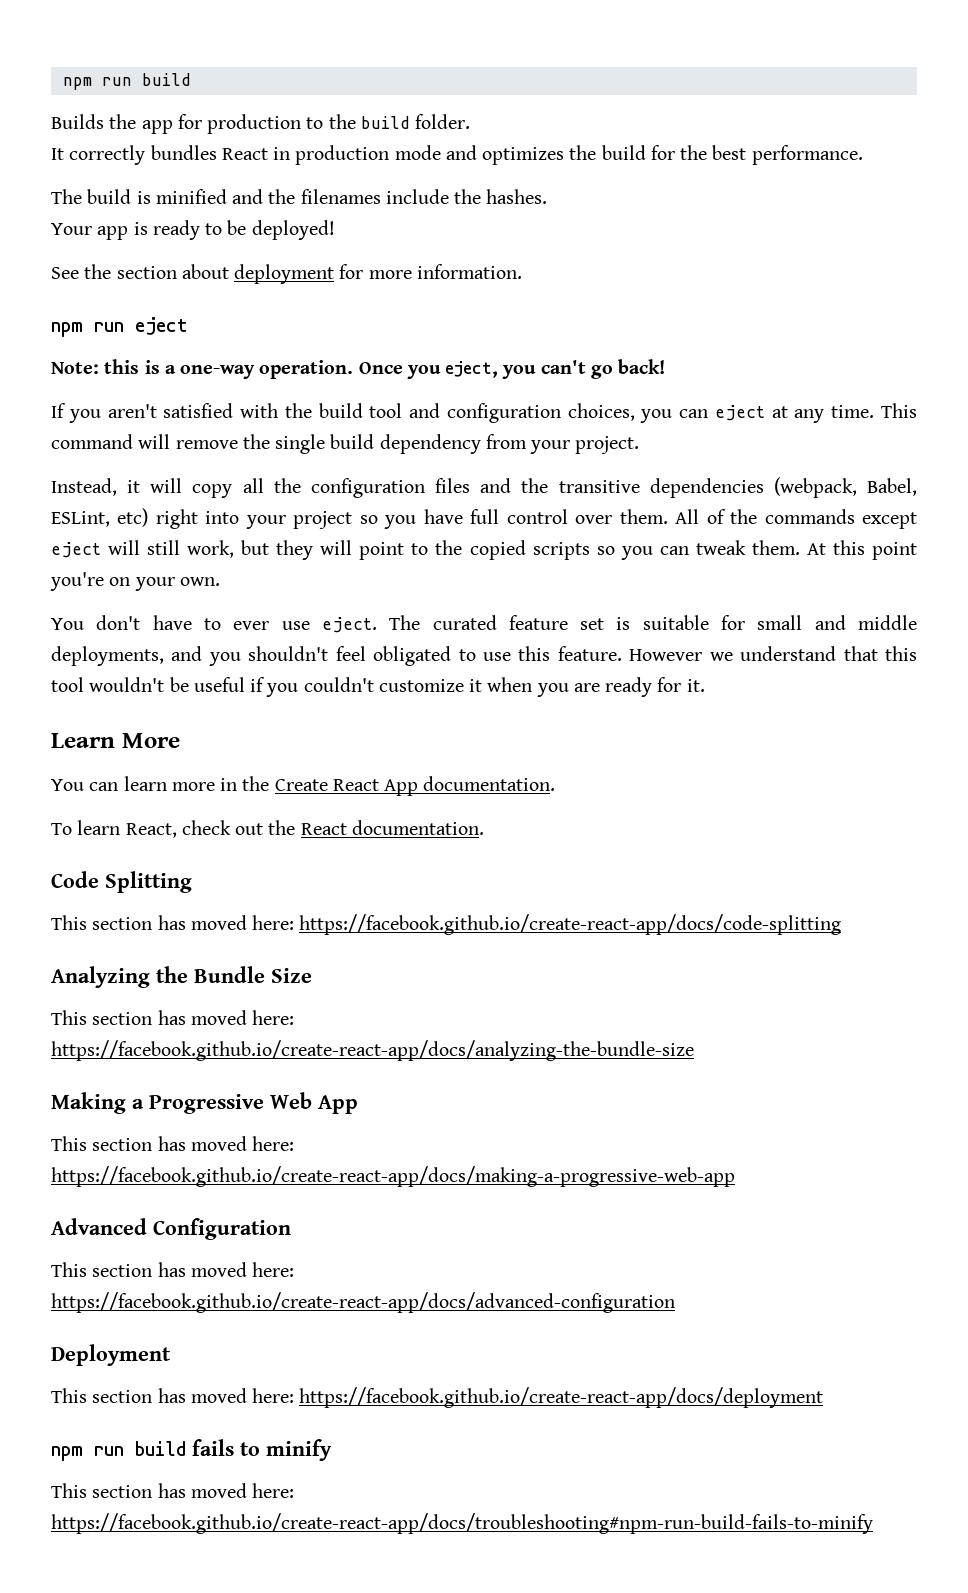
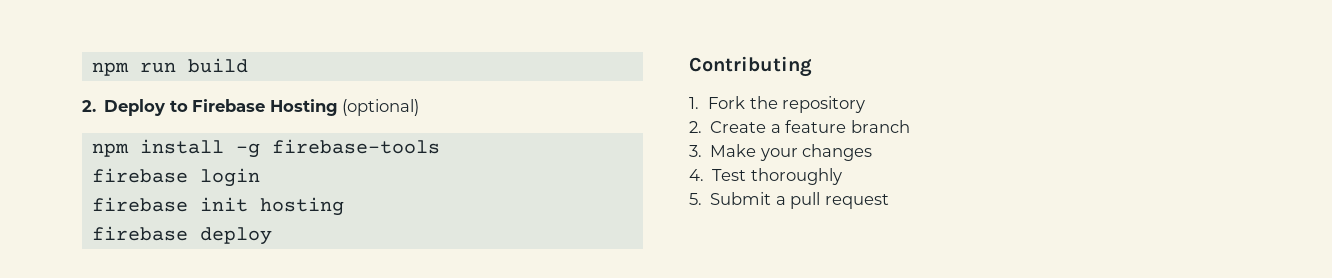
- Builds the app for production to the build folder.
- It correctly bundles React in production mode and optimizes the build for the best performance.
- The build is minified and the filenames include the hashes.
- Your app is ready to be deployed!
- See the section about deployment for more information.
- npm run eject
- Note: this is a one-way operation. Once you eject, you can't go back!
- If you aren't satisfied with the build tool and configuration choices, you can eject at any time. This command will remove the single build dependency from your project.
- Instead, it will copy all the configuration files and the transitive dependencies (webpack, Babel, ESLint, etc) right into your project so you have full control over them. All of the commands except eject will still work, but they will point to the copied scripts so you can tweak them. At this point you're on your own.
- You don't have to ever use eject. The curated feature set is suitable for small and middle deployments, and you shouldn't feel obligated to use this feature. However we understand that this tool wouldn't be useful if you couldn't customize it when you are ready for it.
- Learn More
- You can learn more in the Create React App documentation.
- To learn React, check out the React documentation.
- Code Splitting
- This section has moved here: https://facebook.github.io/create-react-app/docs/code-splitting
- Analyzing the Bundle Size
- This section has moved here: https://facebook.github.io/create-react-app/docs/analyzing-the-bundle-size
- Making a Progressive Web App
- This section has moved here: https://facebook.github.io/create-react-app/docs/making-a-progressive-web-app
- Advanced Configuration
- This section has moved here: https://facebook.github.io/create-react-app/docs/advanced-configuration
- Deployment
- This section has moved here: https://facebook.github.io/create-react-app/docs/deployment
- npm run build fails to minify
- This section has moved here: https://facebook.github.io/create-react-app/docs/troubleshooting#npm-run-build-fails-to-minify
+ 2. Deploy to Firebase Hosting (optional)
+ npm install -g firebase-tools
+ firebase login
+ firebase init hosting
+ firebase deploy
+ Contributing
+ 1. Fork the repository
+ 2. Create a feature branch
+ 3. Make your changes
+ 4. Test thoroughly
+ 5. Submit a pull request

